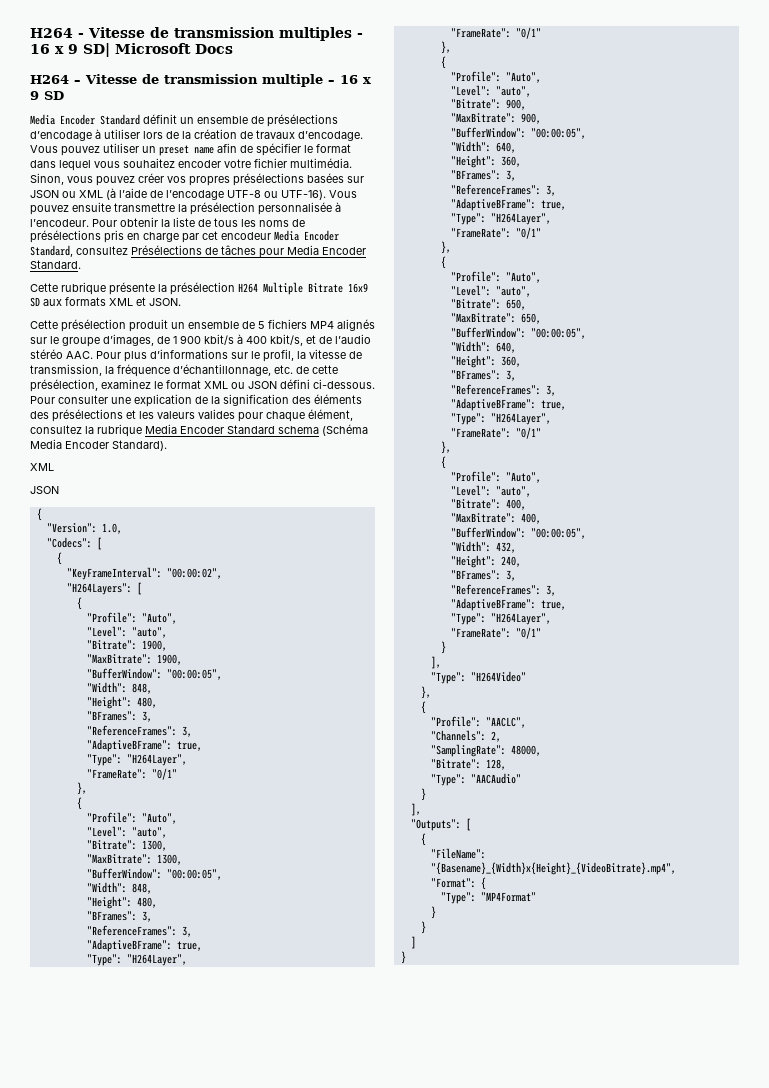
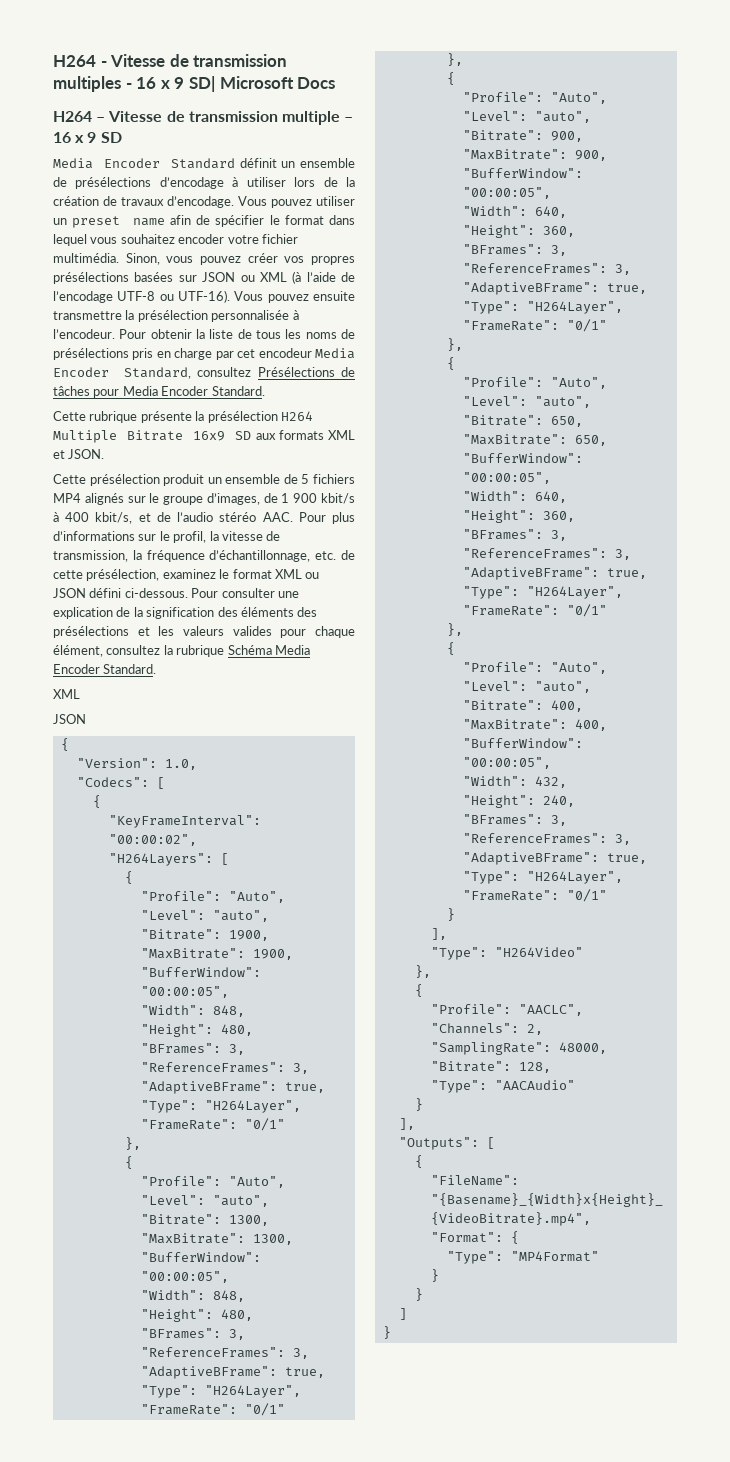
- Pour consulter une explication de la signification des éléments des présélections et les valeurs valides pour chaque élément, consultez la rubrique Media Encoder Standard schema (Schéma Media Encoder Standard).
+ Pour consulter une explication de la signification des éléments des présélections et les valeurs valides pour chaque élément, consultez la rubrique Schéma Media Encoder Standard.

